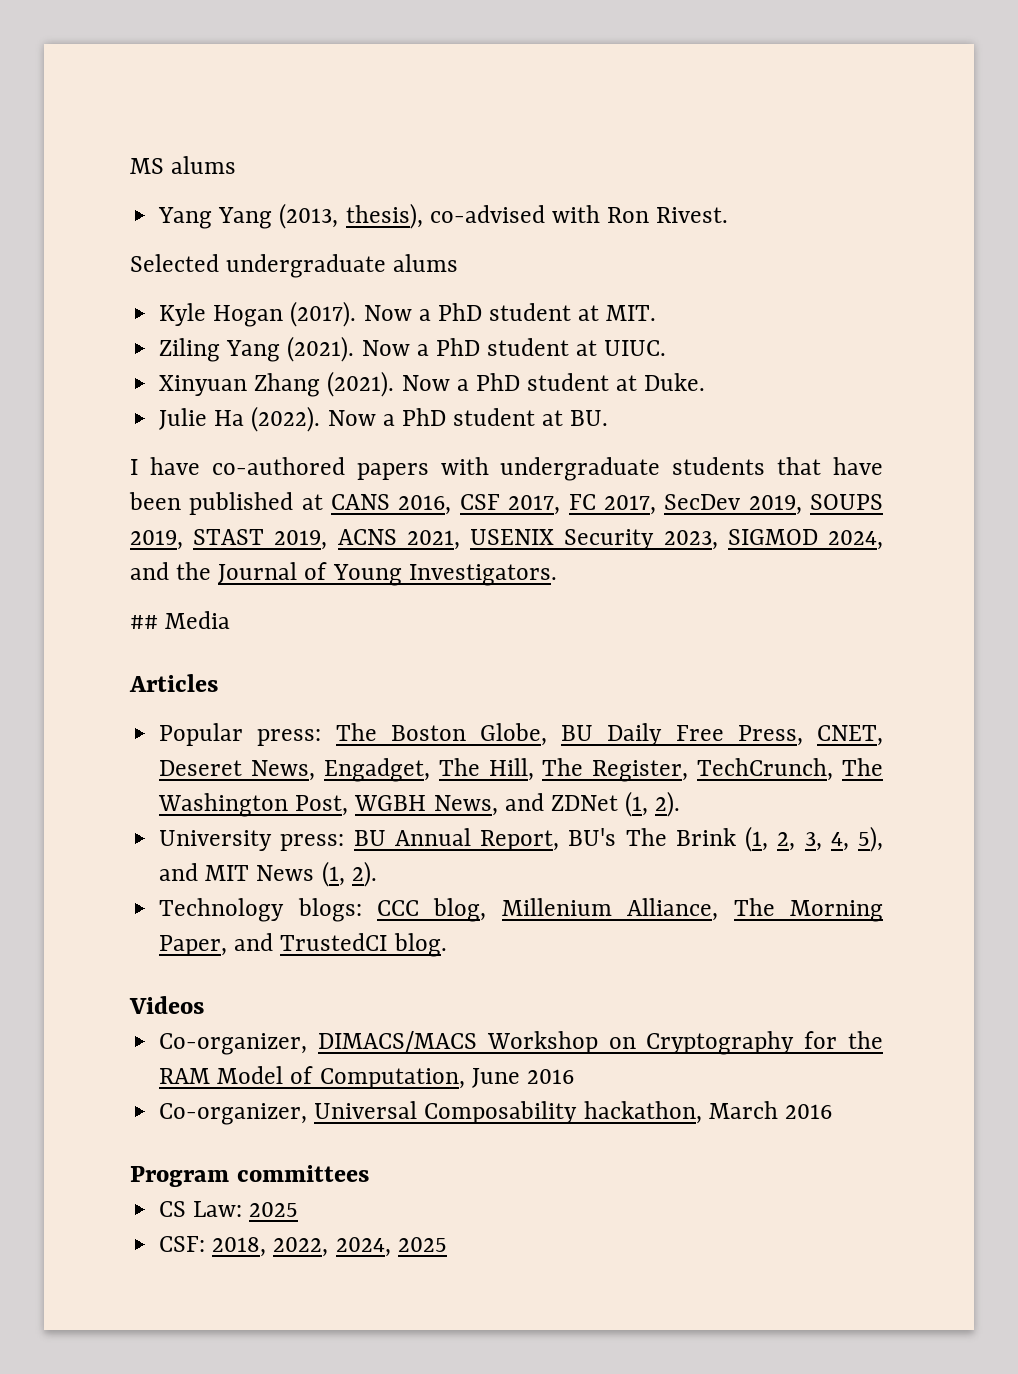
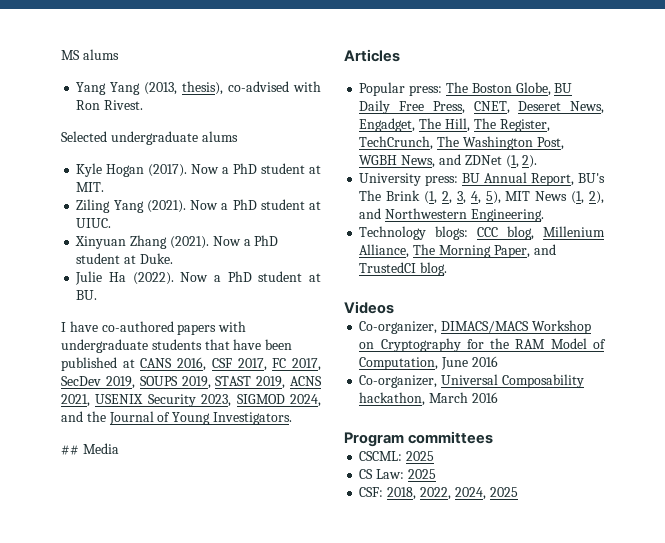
- University press: BU Annual Report, BU's The Brink (1, 2, 3, 4, 5), and MIT News (1, 2).
+ University press: BU Annual Report, BU's The Brink (1, 2, 3, 4, 5), MIT News (1, 2), and Northwestern Engineering.
+ CSCML: 2025

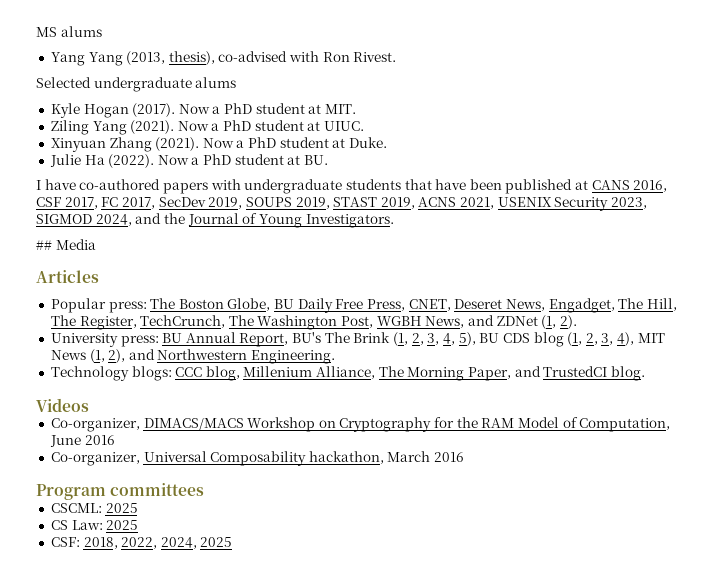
- University press: BU Annual Report, BU's The Brink (1, 2, 3, 4, 5), MIT News (1, 2), and Northwestern Engineering.
+ University press: BU Annual Report, BU's The Brink (1, 2, 3, 4, 5), BU CDS blog (1, 2, 3, 4), MIT News (1, 2), and Northwestern Engineering.

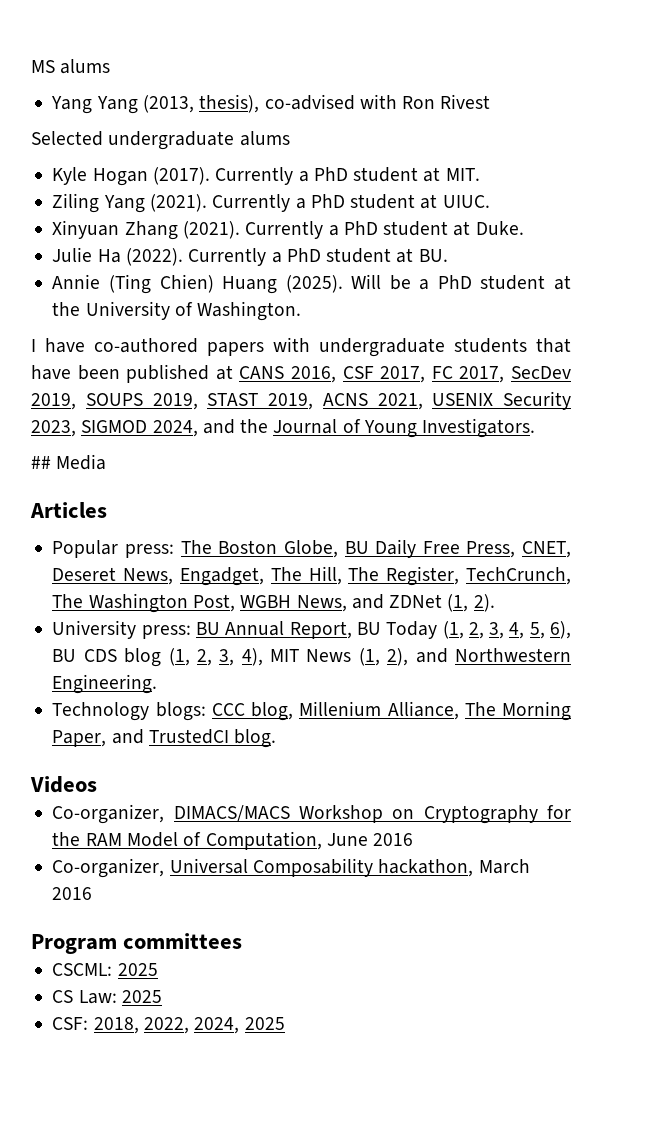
- Yang Yang (2013, thesis), co-advised with Ron Rivest.
+ Yang Yang (2013, thesis), co-advised with Ron Rivest
- Now a PhD student at MIT.
+ Currently a PhD student at MIT.
- Now a PhD student at UIUC.
+ Currently a PhD student at UIUC.
- Now a PhD student at Duke.
+ Currently a PhD student at Duke.
- Now a PhD student at BU.
+ Currently a PhD student at BU.
+ Annie (Ting Chien) Huang (2025). Will be a PhD student at the University of Washington.
- University press: BU Annual Report, BU's The Brink (1, 2, 3, 4, 5), BU CDS blog (1, 2, 3, 4), MIT News (1, 2), and Northwestern Engineering.
+ University press: BU Annual Report, BU Today (1, 2, 3, 4, 5, 6), BU CDS blog (1, 2, 3, 4), MIT News (1, 2), and Northwestern Engineering.

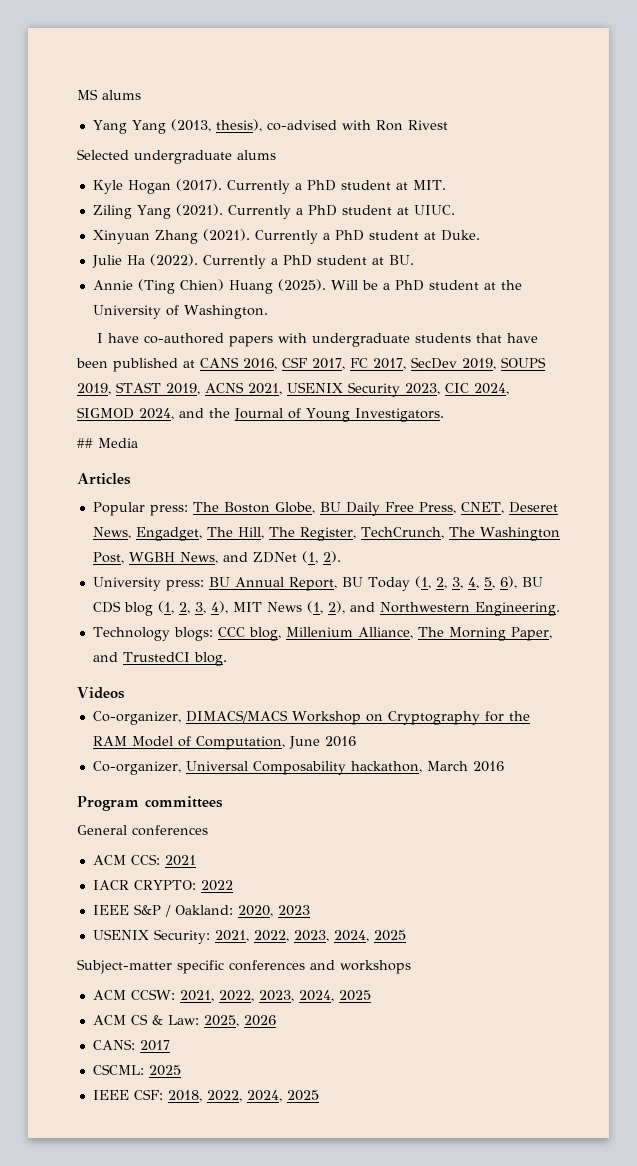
- I have co-authored papers with undergraduate students that have been published at CANS 2016, CSF 2017, FC 2017, SecDev 2019, SOUPS 2019, STAST 2019, ACNS 2021, USENIX Security 2023, SIGMOD 2024, and the Journal of Young Investigators.
+ I have co-authored papers with undergraduate students that have been published at CANS 2016, CSF 2017, FC 2017, SecDev 2019, SOUPS 2019, STAST 2019, ACNS 2021, USENIX Security 2023, CIC 2024, SIGMOD 2024, and the Journal of Young Investigators.
+ General conferences
+ ACM CCS: 2021
+ IACR CRYPTO: 2022
+ IEEE S&P / Oakland: 2020, 2023
+ USENIX Security: 2021, 2022, 2023, 2024, 2025
+ Subject-matter specific conferences and workshops
+ ACM CCSW: 2021, 2022, 2023, 2024, 2025
+ ACM CS & Law: 2025, 2026
+ CANS: 2017
- CS Law: 2025
- CSF: 2018, 2022, 2024, 2025
+ IEEE CSF: 2018, 2022, 2024, 2025

